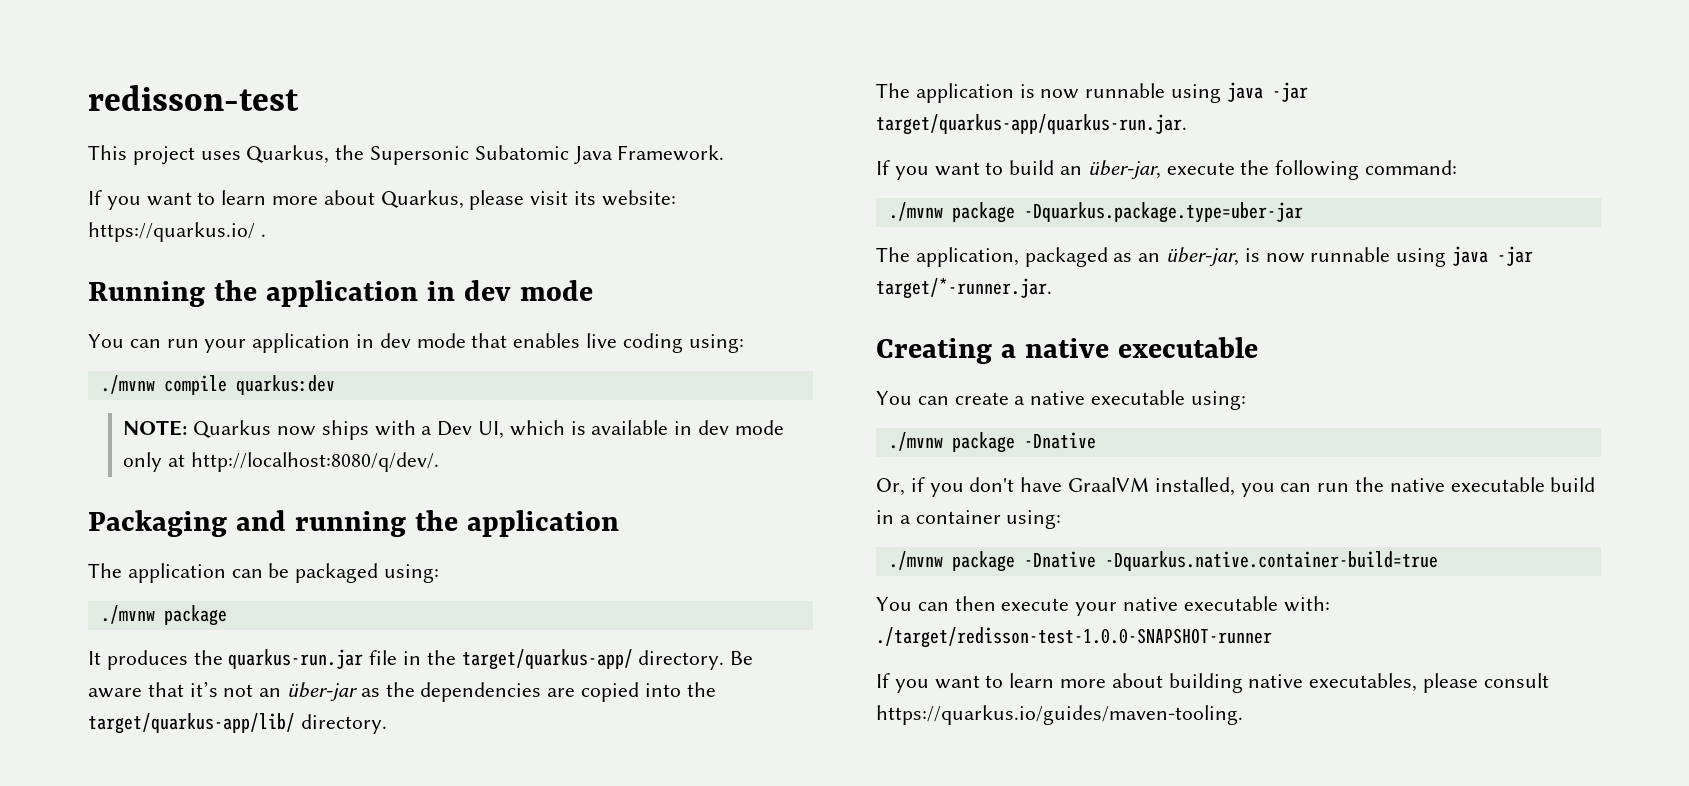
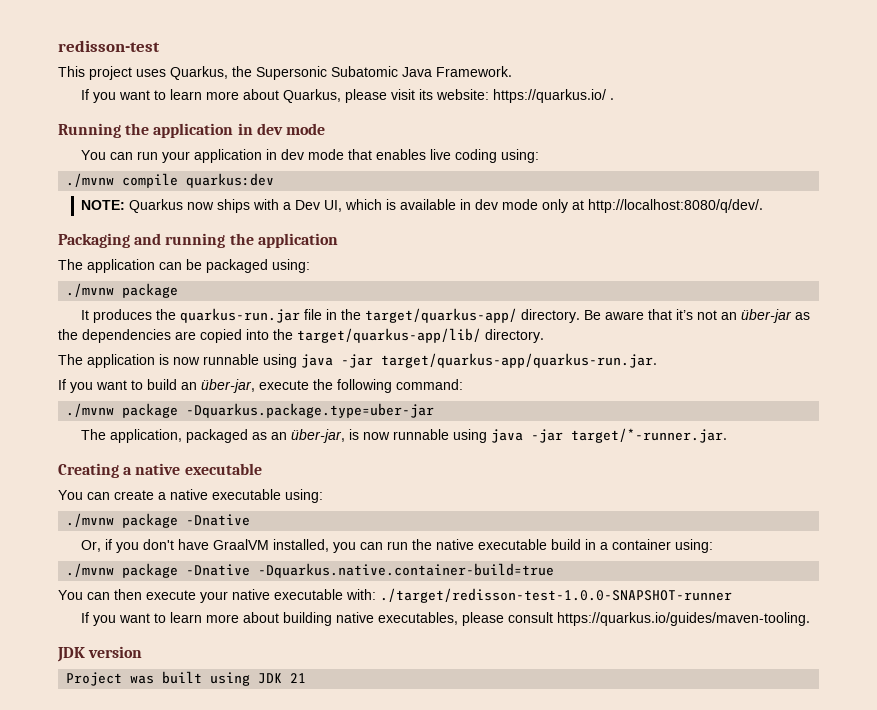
+ JDK version
+ Project was built using JDK 21

